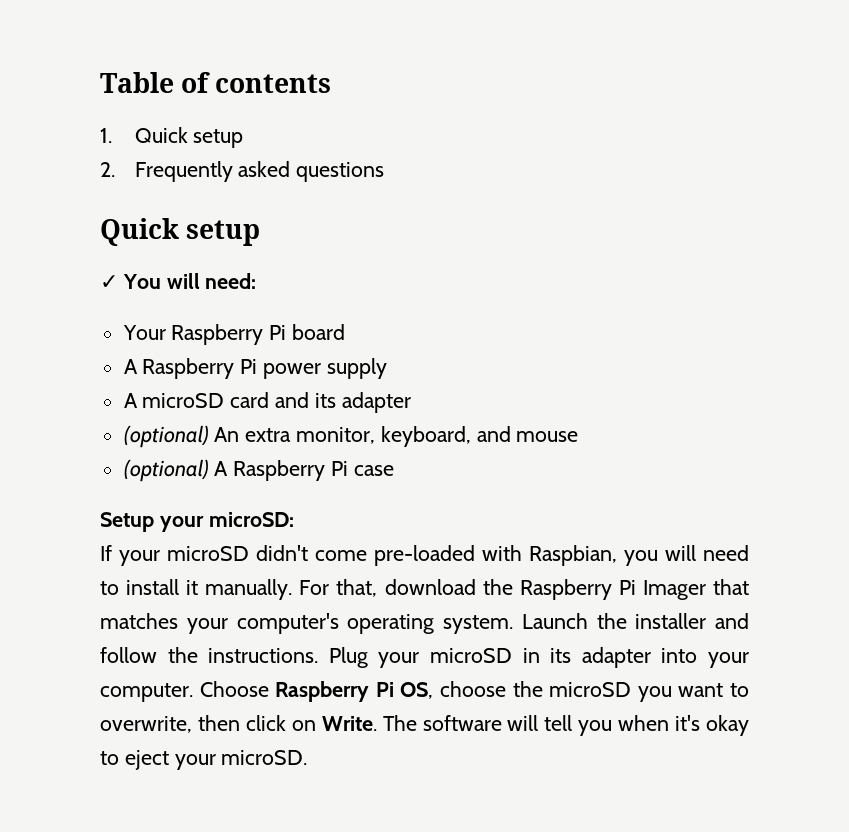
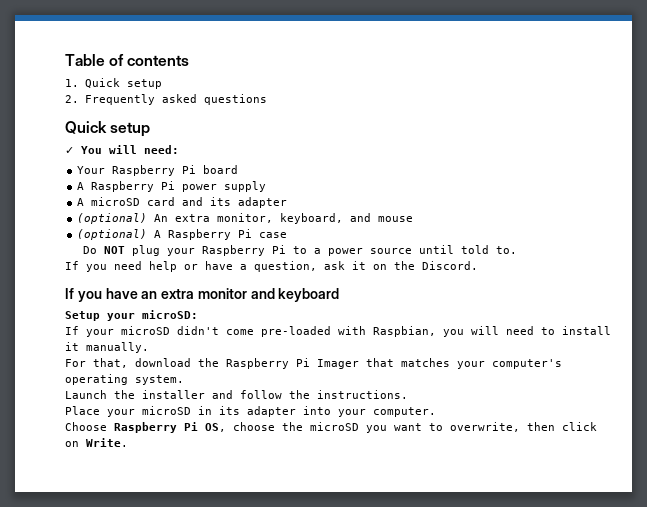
+ Do NOT plug your Raspberry Pi to a power source until told to.
+ If you need help or have a question, ask it on the Discord.
+ If you have an extra monitor and keyboard
- If your microSD didn't come pre-loaded with Raspbian, you will need to install it manually. For that, download the Raspberry Pi Imager that matches your computer's operating system. Launch the installer and follow the instructions. Plug your microSD in its adapter into your computer. Choose Raspberry Pi OS, choose the microSD you want to overwrite, then click on Write. The software will tell you when it's okay to eject your microSD.
+ If your microSD didn't come pre-loaded with Raspbian, you will need to install it manually.
+ For that, download the Raspberry Pi Imager that matches your computer's operating system.
+ Launch the installer and follow the instructions.
+ Place your microSD in its adapter into your computer.
+ Choose Raspberry Pi OS, choose the microSD you want to overwrite, then click on Write.

